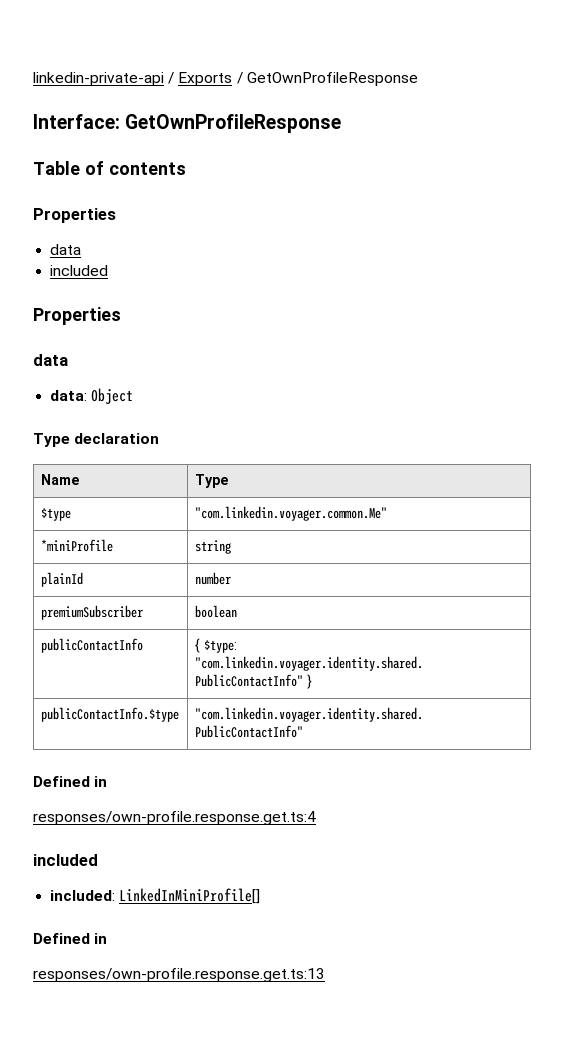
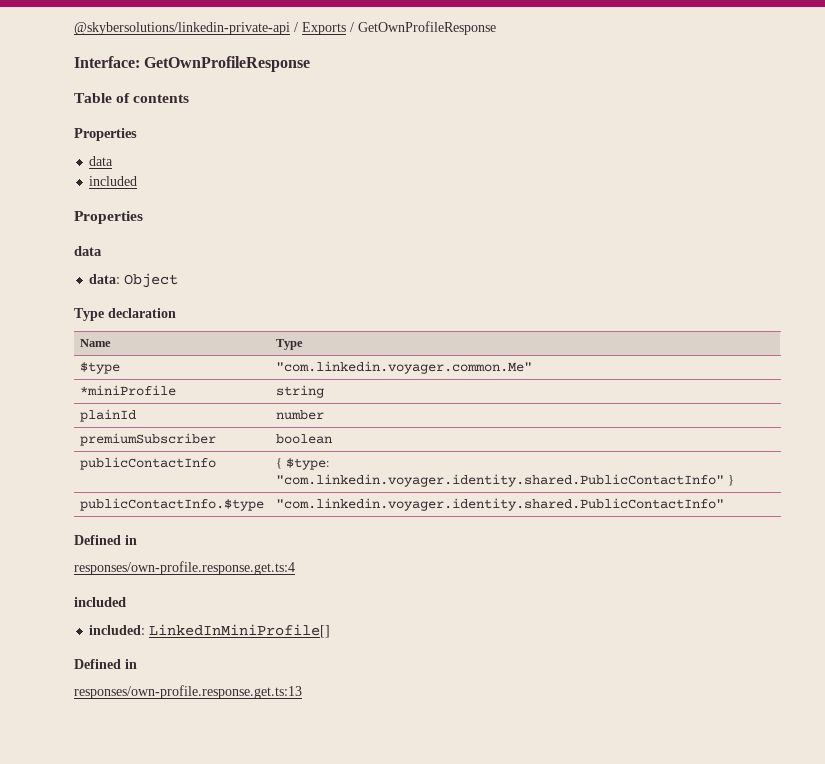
- linkedin-private-api / Exports / GetOwnProfileResponse
+ @skybersolutions/linkedin-private-api / Exports / GetOwnProfileResponse

